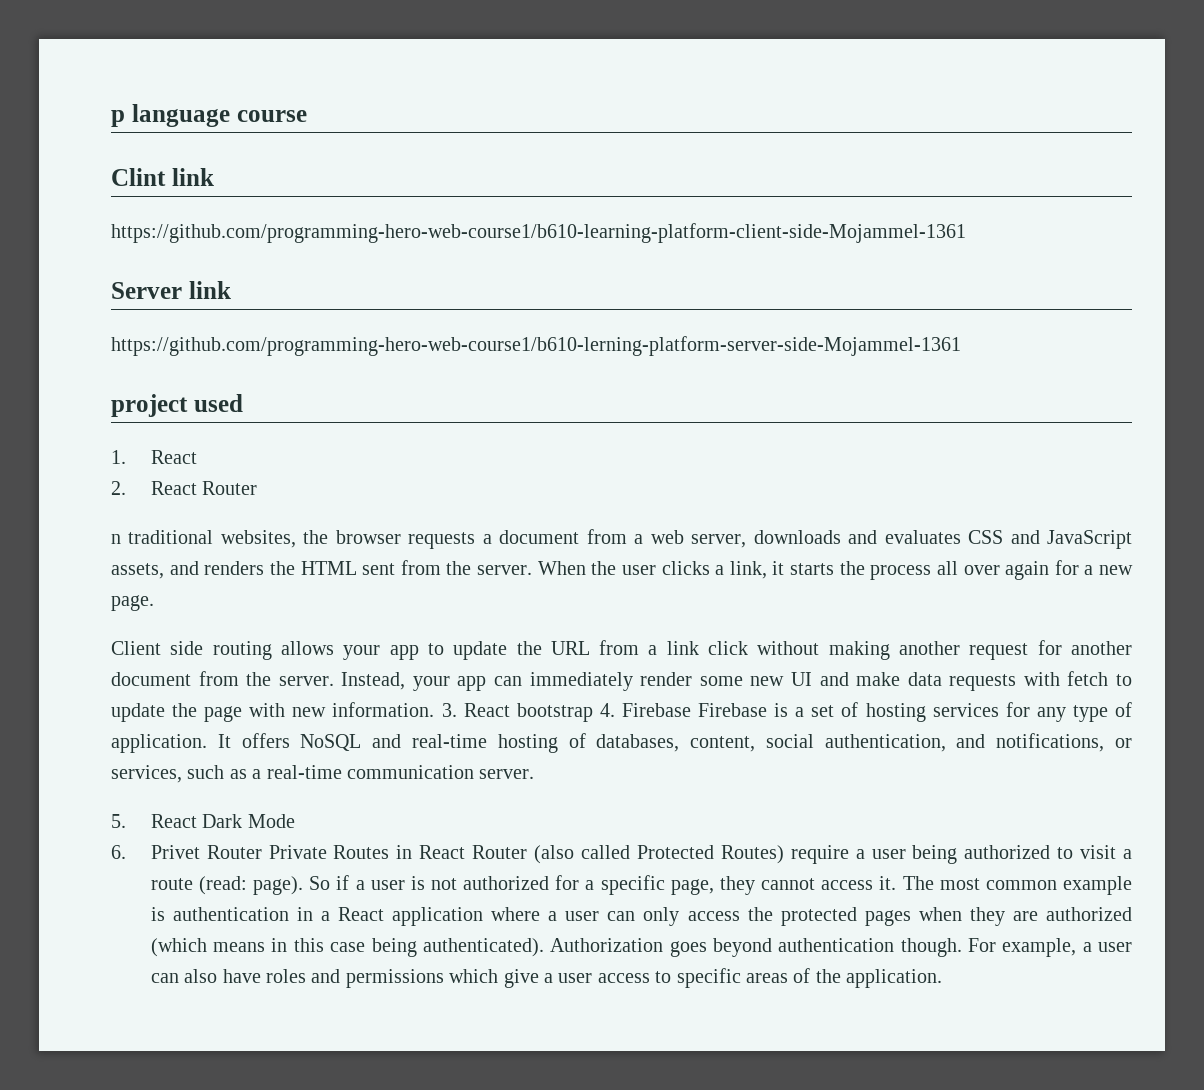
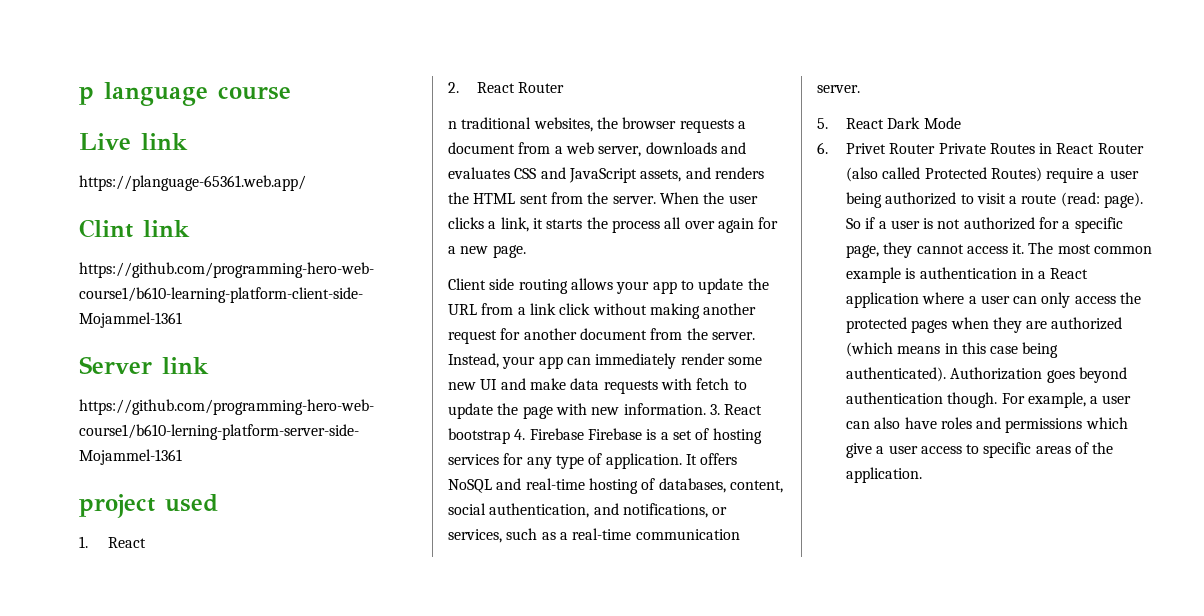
+ Live link
+ https://planguage-65361.web.app/

